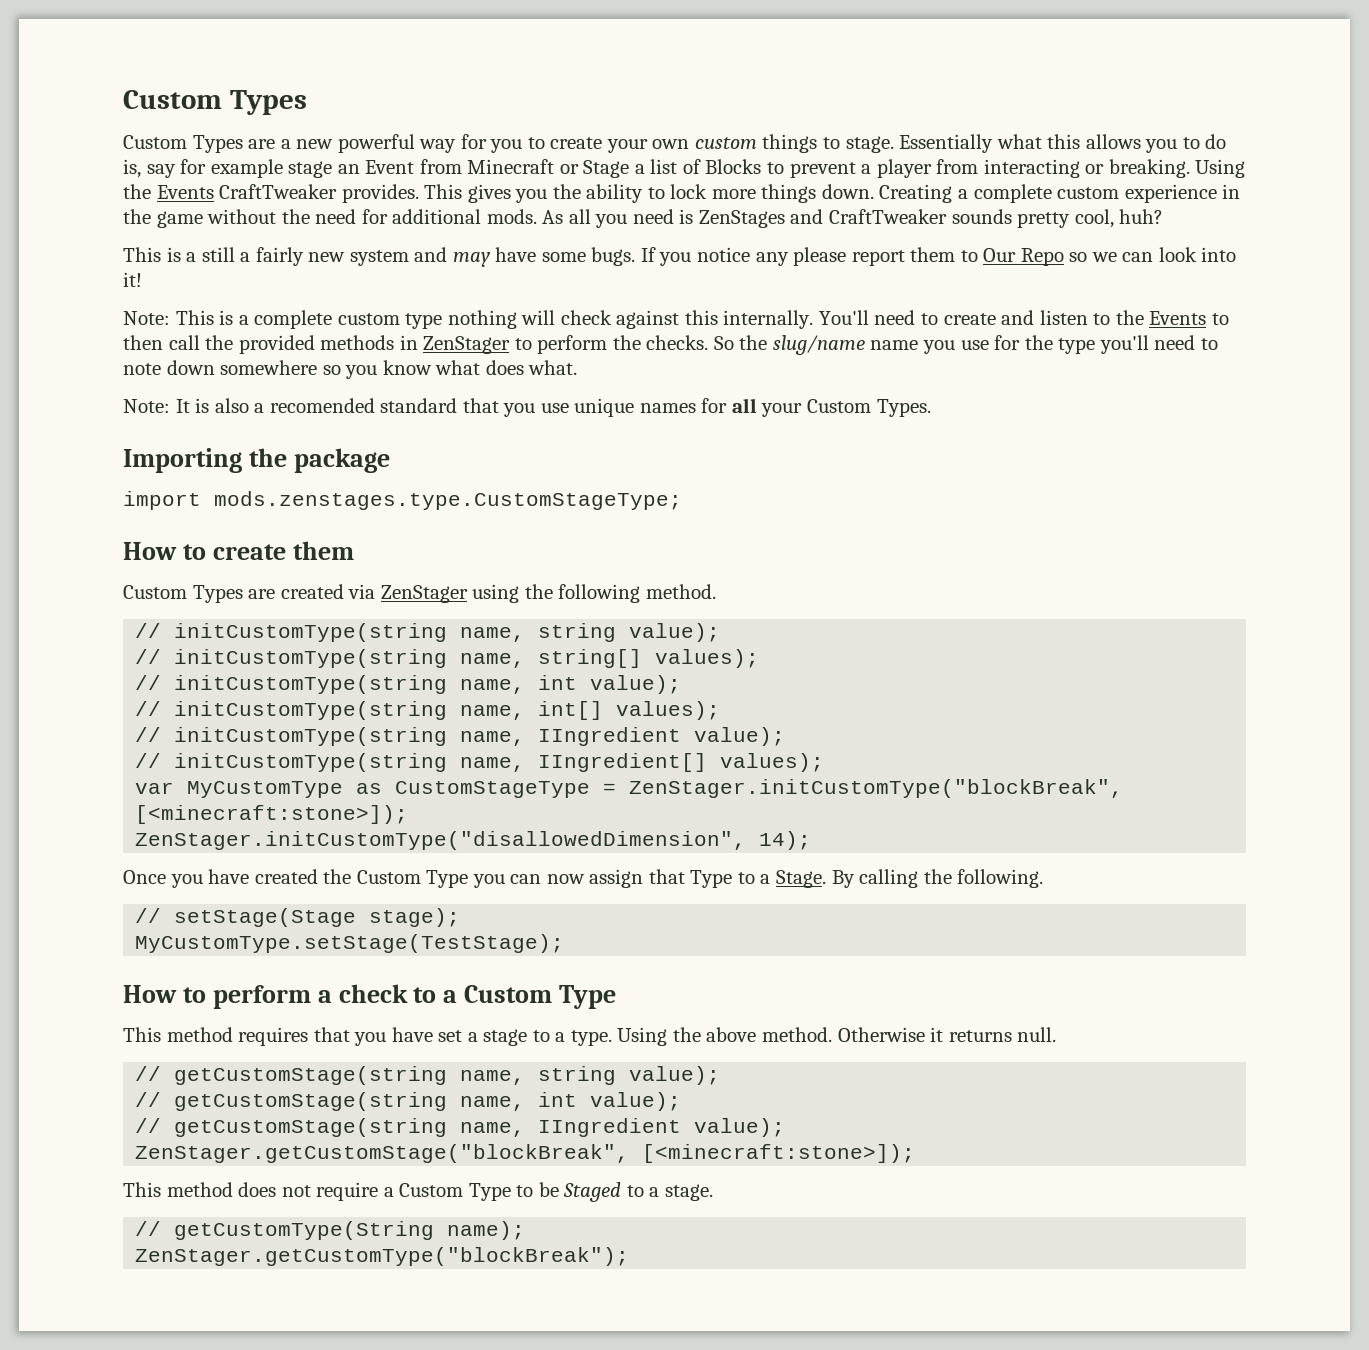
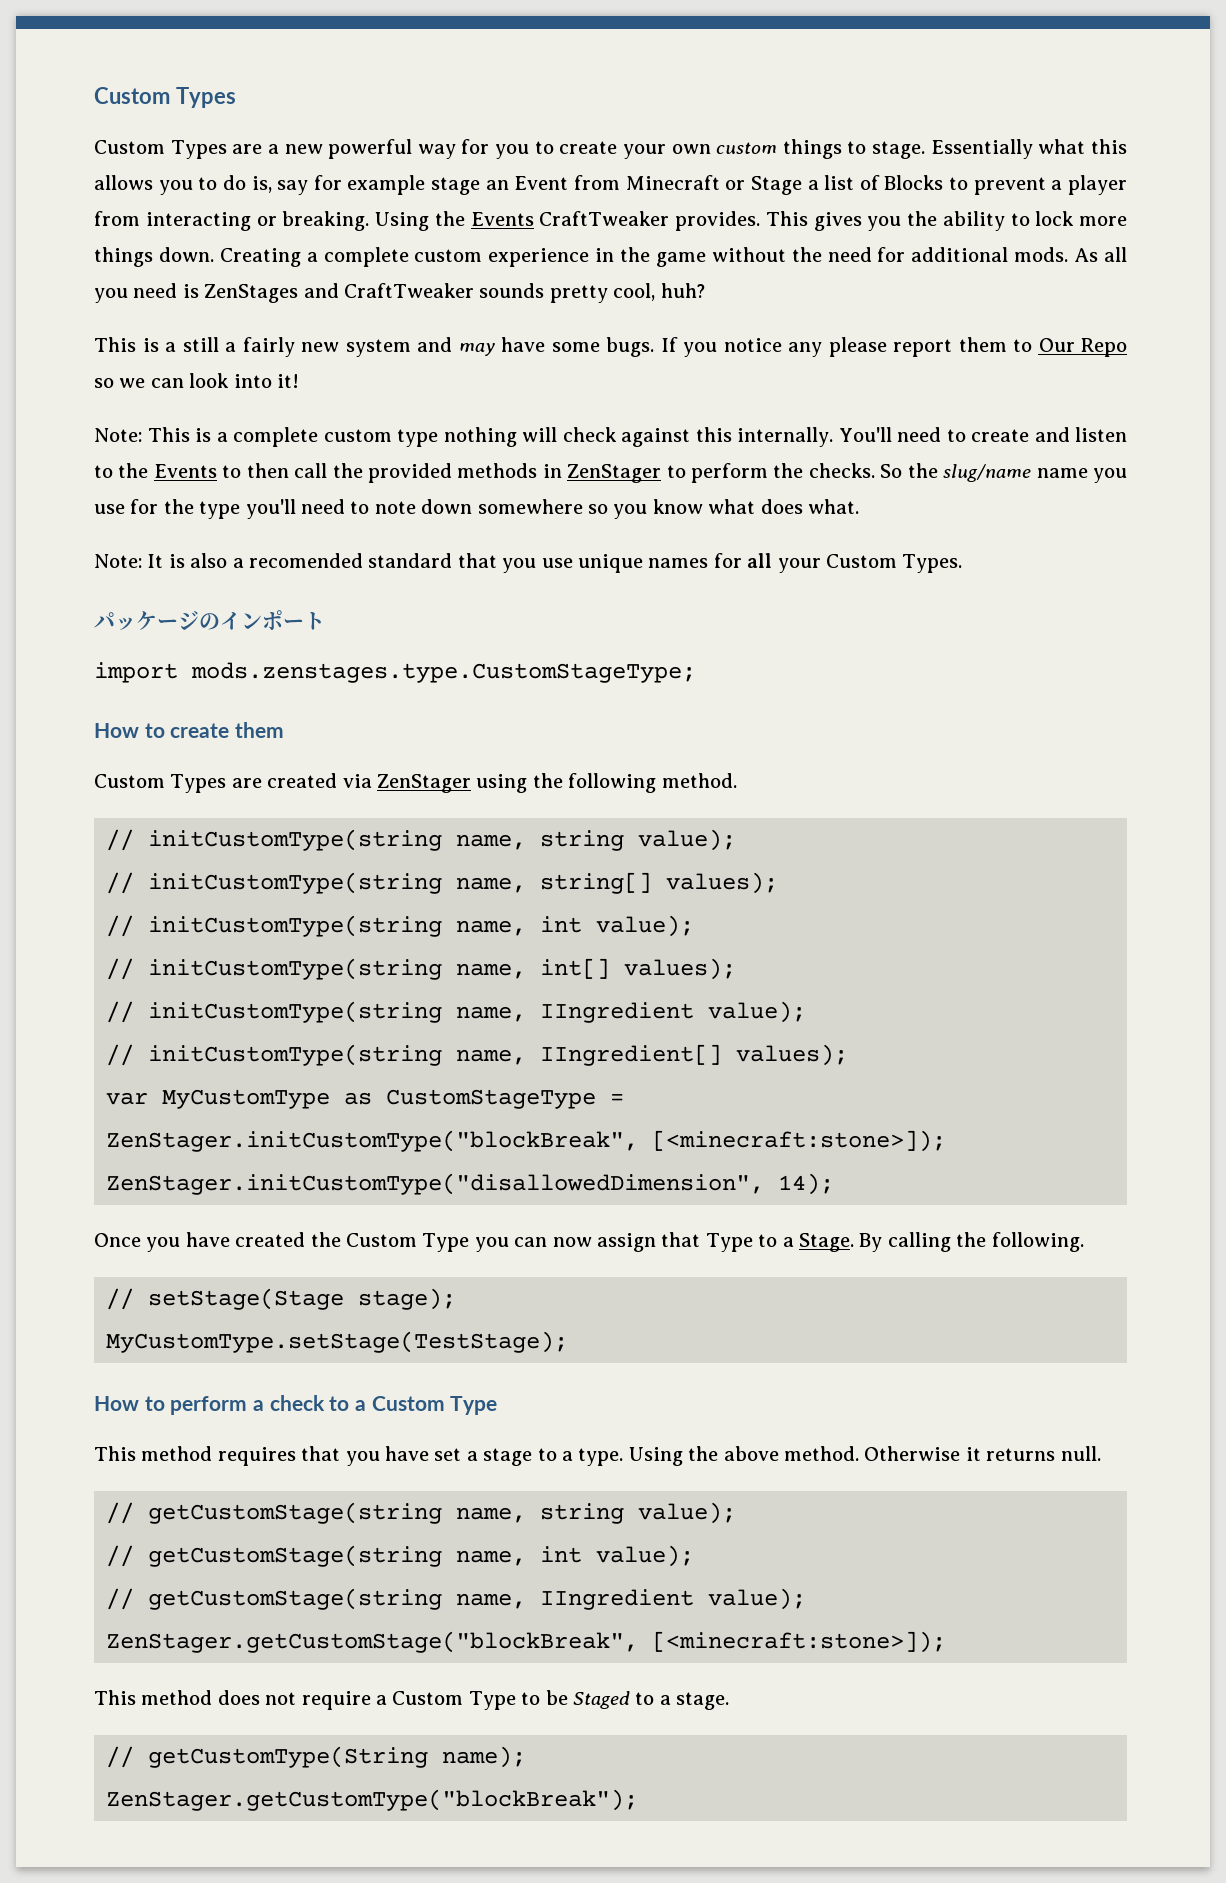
- Importing the package
+ パッケージのインポート

